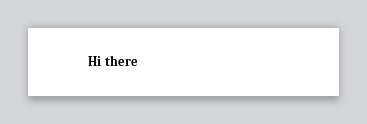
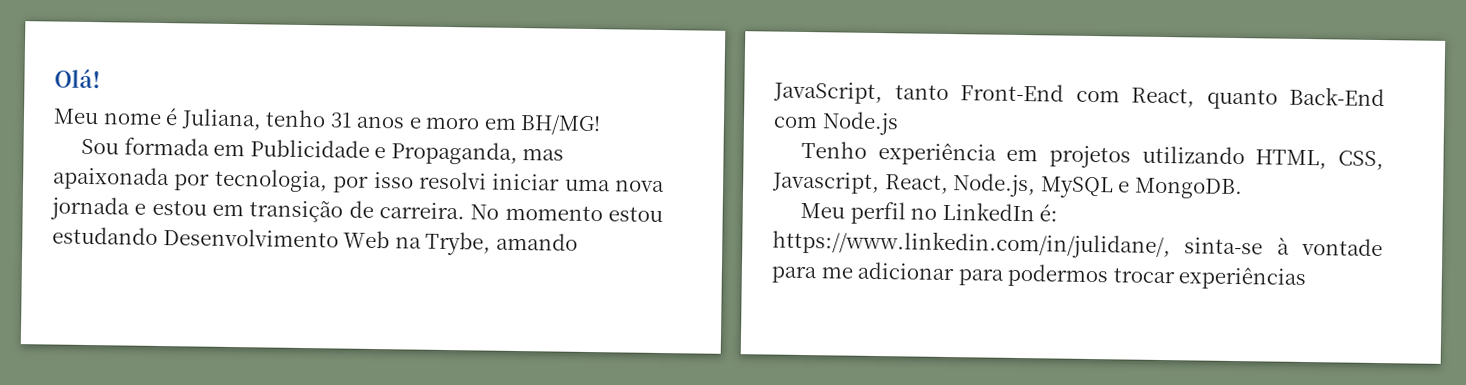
- Hi there
+ Olá!
+ Meu nome é Juliana, tenho 31 anos e moro em BH/MG!
+ Sou formada em Publicidade e Propaganda, mas apaixonada por tecnologia, por isso resolvi iniciar uma nova jornada e estou em transição de carreira. No momento estou estudando Desenvolvimento Web na Trybe, amando JavaScript, tanto Front-End com React, quanto Back-End com Node.js
+ Tenho experiência em projetos utilizando HTML, CSS, Javascript, React, Node.js, MySQL e MongoDB.
+ Meu perfil no LinkedIn é: https://www.linkedin.com/in/julidane/, sinta-se à vontade para me adicionar para podermos trocar experiências

